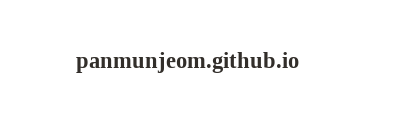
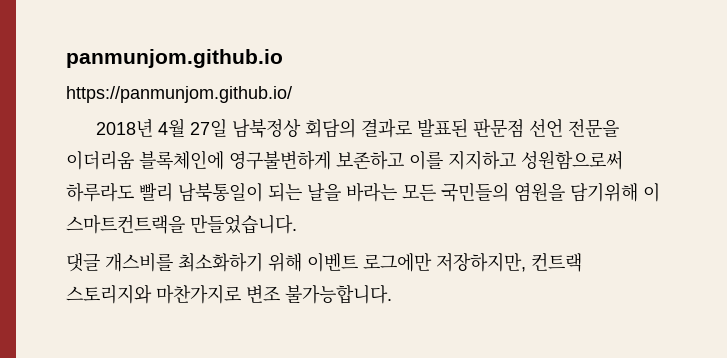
- panmunjeom.github.io
+ panmunjom.github.io
+ https://panmunjom.github.io/
+ 2018년 4월 27일 남북정상 회담의 결과로 발표된 판문점 선언 전문을 이더리움 블록체인에 영구불변하게 보존하고 이를 지지하고 성원함으로써 하루라도 빨리 남북통일이 되는 날을 바라는 모든 국민들의 염원을 담기위해 이 스마트컨트랙을 만들었습니다.
+ 댓글 개스비를 최소화하기 위해 이벤트 로그에만 저장하지만, 컨트랙 스토리지와 마찬가지로 변조 불가능합니다.

